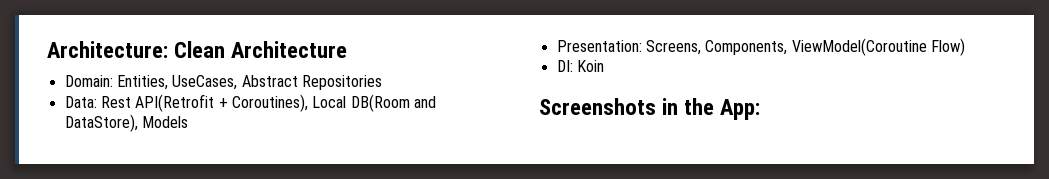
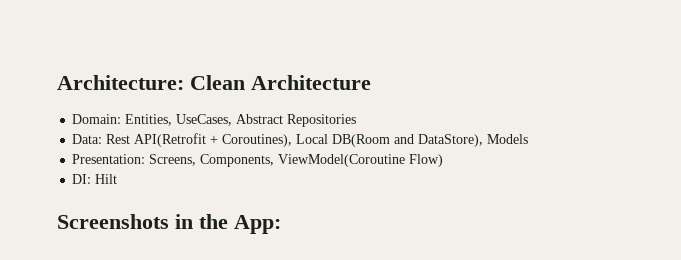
- DI: Koin
+ DI: Hilt

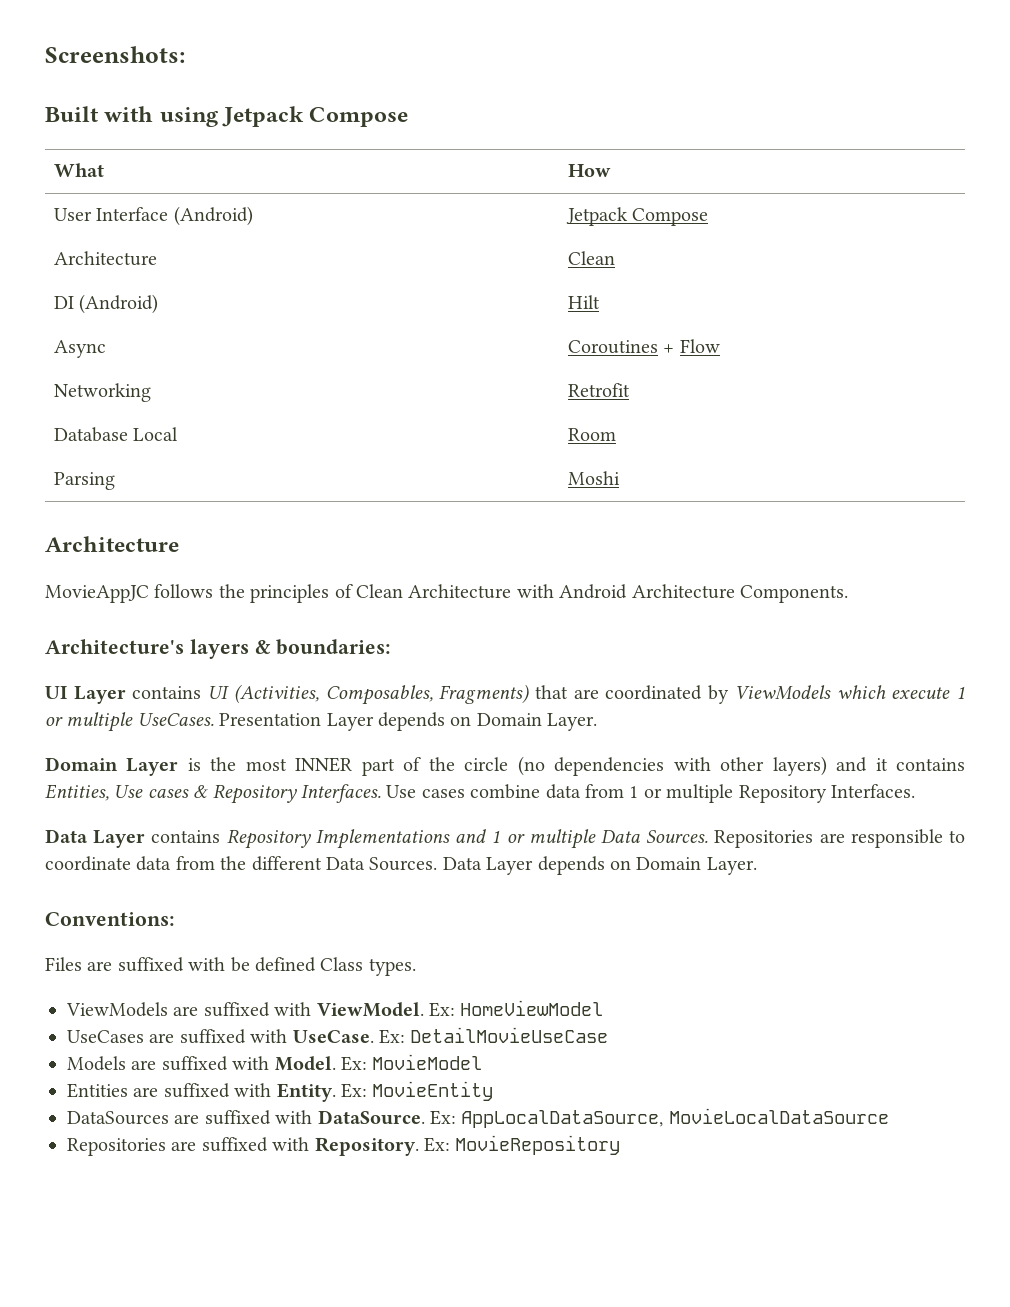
- Architecture: Clean Architecture
- Domain: Entities, UseCases, Abstract Repositories
- Data: Rest API(Retrofit + Coroutines), Local DB(Room and DataStore), Models
- Presentation: Screens, Components, ViewModel(Coroutine Flow)
- DI: Hilt
- Screenshots in the App:
+ Screenshots:
+ Built with using Jetpack Compose
+ What | How
+ User Interface (Android) | Jetpack Compose
+ Architecture | Clean
+ DI (Android) | Hilt
+ Async | Coroutines + Flow
+ Networking | Retrofit
+ Database Local | Room
+ Parsing | Moshi
+ Architecture
+ MovieAppJC follows the principles of Clean Architecture with Android Architecture Components.
+ Architecture's layers & boundaries:
+ UI Layer contains UI (Activities, Composables, Fragments) that are coordinated by ViewModels which execute 1 or multiple UseCases. Presentation Layer depends on Domain Layer.
+ Domain Layer is the most INNER part of the circle (no dependencies with other layers) and it contains Entities, Use cases & Repository Interfaces. Use cases combine data from 1 or multiple Repository Interfaces.
+ Data Layer contains Repository Implementations and 1 or multiple Data Sources. Repositories are responsible to coordinate data from the different Data Sources. Data Layer depends on Domain Layer.
+ Conventions:
+ Files are suffixed with be defined Class types.
+ ViewModels are suffixed with ViewModel. Ex: HomeViewModel
+ UseCases are suffixed with UseCase. Ex: DetailMovieUseCase
+ Models are suffixed with Model. Ex: MovieModel
+ Entities are suffixed with Entity. Ex: MovieEntity
+ DataSources are suffixed with DataSource. Ex: AppLocalDataSource, MovieLocalDataSource
+ Repositories are suffixed with Repository. Ex: MovieRepository

